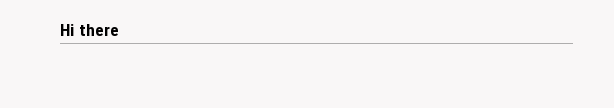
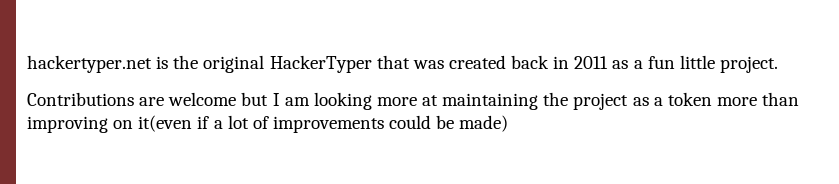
- Hi there
+ hackertyper.net is the original HackerTyper that was created back in 2011 as a fun little project.
+ Contributions are welcome but I am looking more at maintaining the project as a token more than improving on it(even if a lot of improvements could be made)

